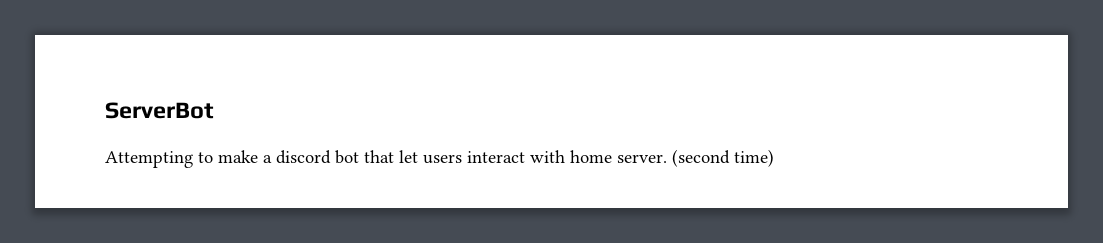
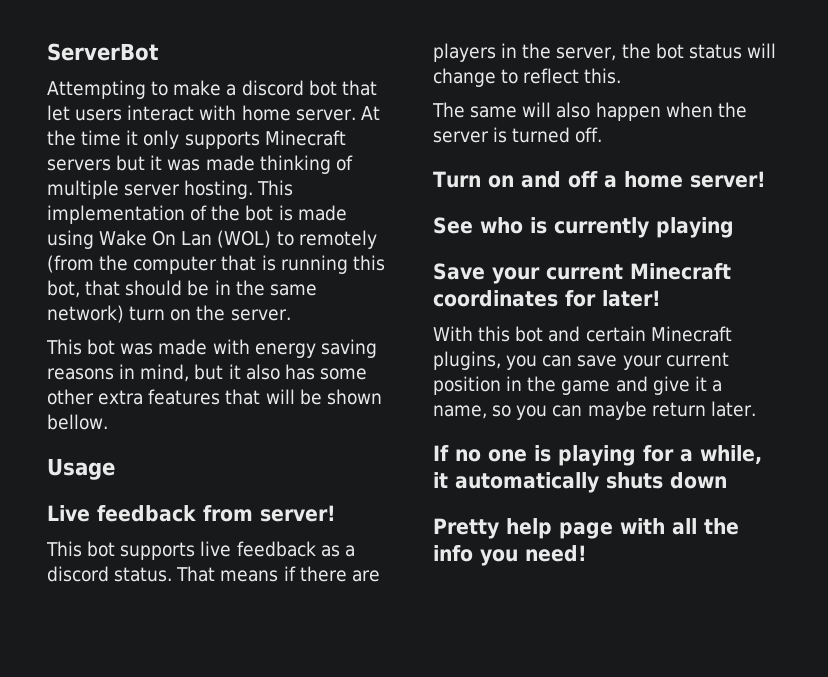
- (second time)
+ At the time it only supports Minecraft servers but it was made thinking of multiple server hosting. This implementation of the bot is made using Wake On Lan (WOL) to remotely (from the computer that is running this bot, that should be in the same network) turn on the server.
+ This bot was made with energy saving reasons in mind, but it also has some other extra features that will be shown bellow.
+ Usage
+ Live feedback from server!
+ This bot supports live feedback as a discord status. That means if there are players in the server, the bot status will change to reflect this.
+ The same will also happen when the server is turned off.
+ Turn on and off a home server!
+ See who is currently playing
+ Save your current Minecraft coordinates for later!
+ With this bot and certain Minecraft plugins, you can save your current position in the game and give it a name, so you can maybe return later.
+ If no one is playing for a while, it automatically shuts down
+ Pretty help page with all the info you need!

